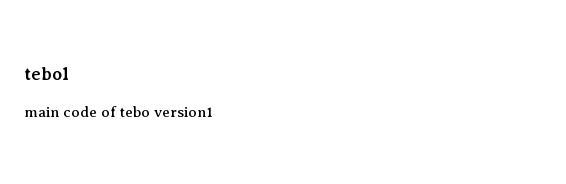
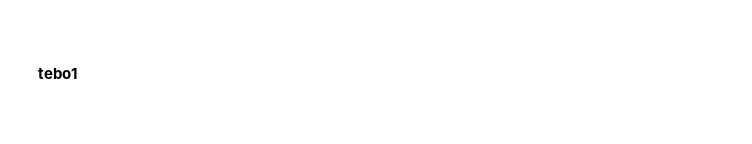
- main code of tebo version1

